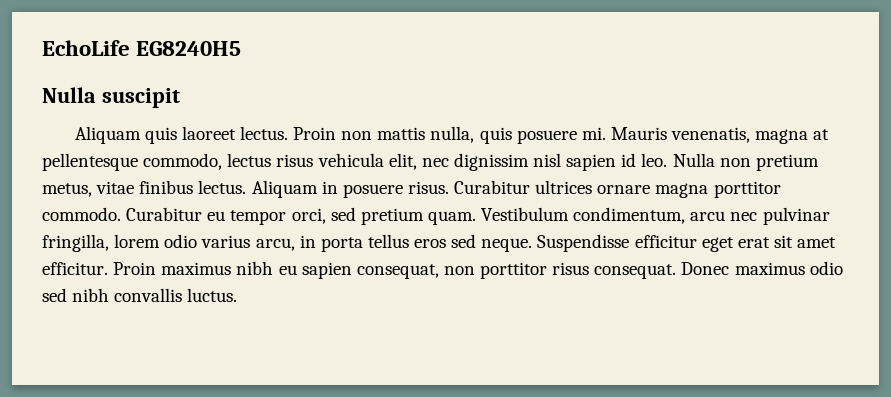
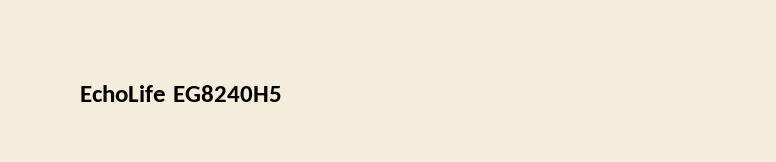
- Nulla suscipit
- Aliquam quis laoreet lectus. Proin non mattis nulla, quis posuere mi. Mauris venenatis, magna at pellentesque commodo, lectus risus vehicula elit, nec dignissim nisl sapien id leo. Nulla non pretium metus, vitae finibus lectus. Aliquam in posuere risus. Curabitur ultrices ornare magna porttitor commodo. Curabitur eu tempor orci, sed pretium quam. Vestibulum condimentum, arcu nec pulvinar fringilla, lorem odio varius arcu, in porta tellus eros sed neque. Suspendisse efficitur eget erat sit amet efficitur. Proin maximus nibh eu sapien consequat, non porttitor risus consequat. Donec maximus odio sed nibh convallis luctus.

